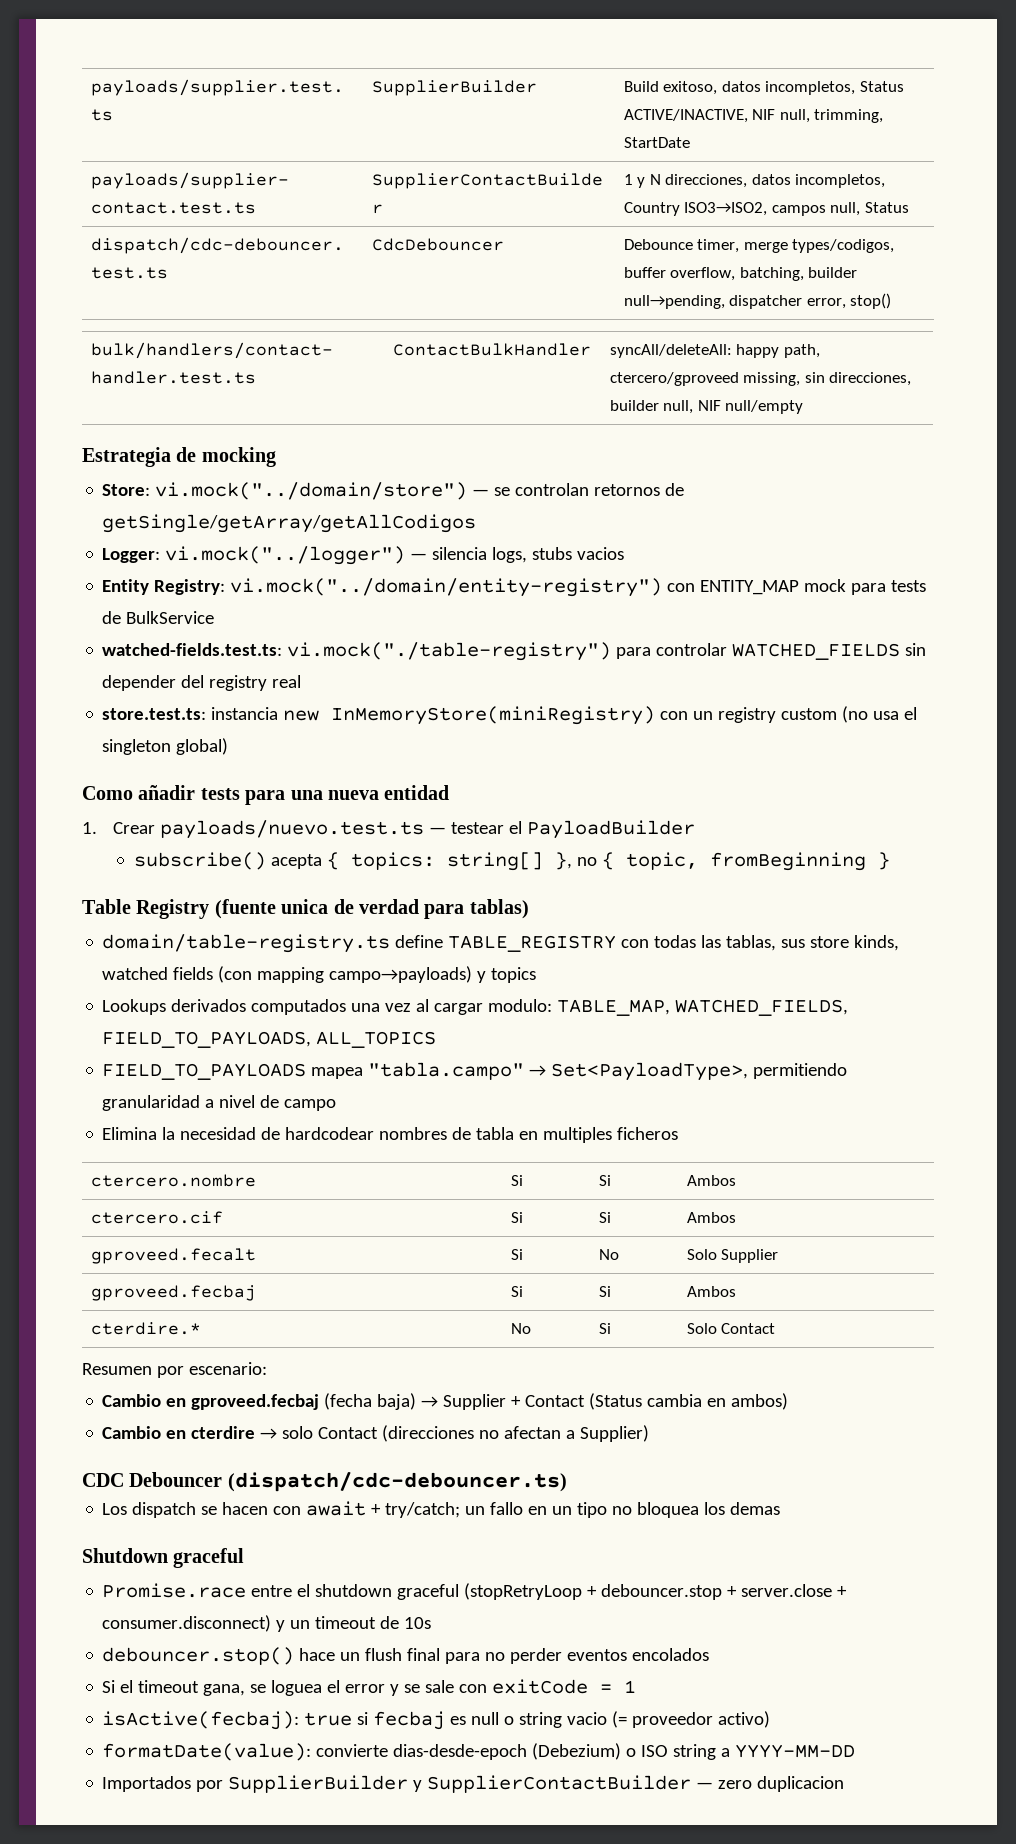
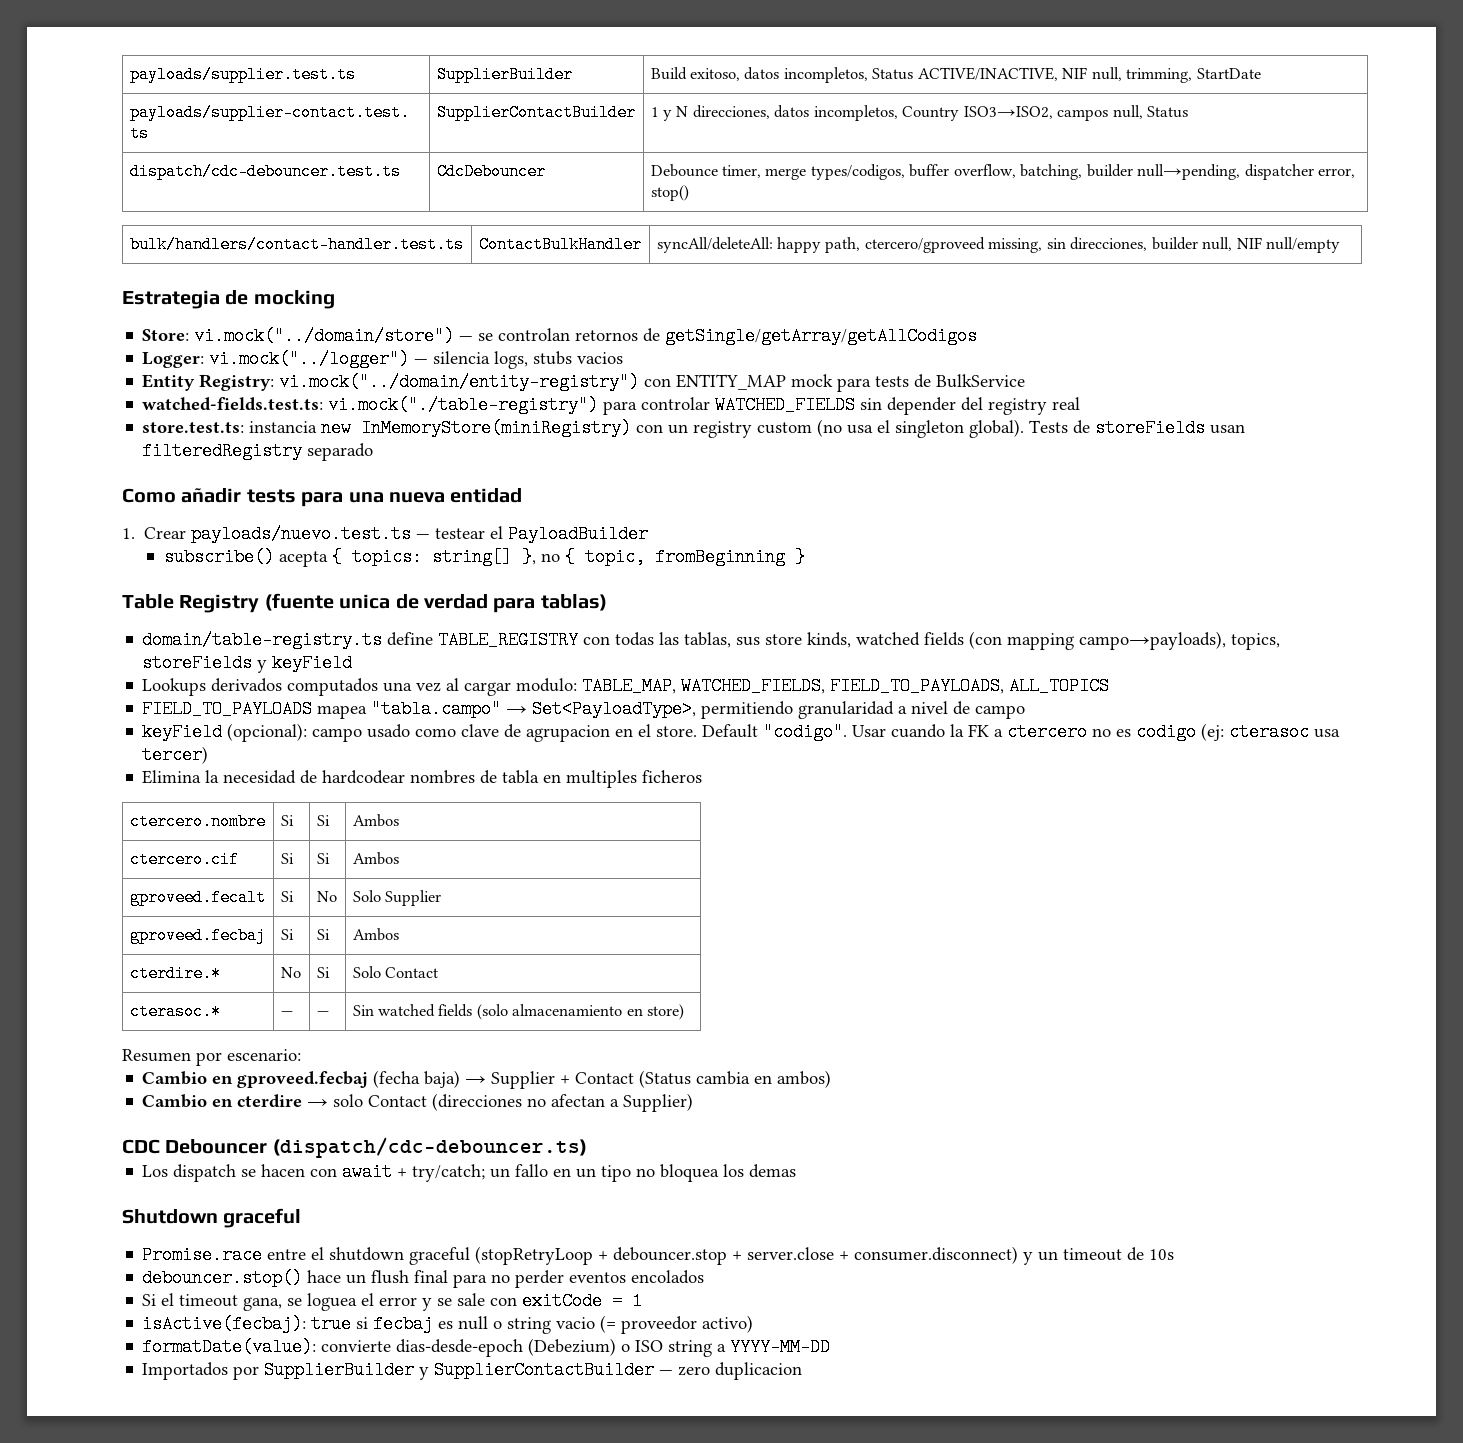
- store.test.ts: instancia new InMemoryStore(miniRegistry) con un registry custom (no usa el singleton global)
+ store.test.ts: instancia new InMemoryStore(miniRegistry) con un registry custom (no usa el singleton global). Tests de storeFields usan filteredRegistry separado
- domain/table-registry.ts define TABLE_REGISTRY con todas las tablas, sus store kinds, watched fields (con mapping campo→payloads) y topics
+ domain/table-registry.ts define TABLE_REGISTRY con todas las tablas, sus store kinds, watched fields (con mapping campo→payloads), topics, storeFields y keyField
+ keyField (opcional): campo usado como clave de agrupacion en el store. Default "codigo". Usar cuando la FK a ctercero no es codigo (ej: cterasoc usa tercer)
+ cterasoc.* | — | — | Sin watched fields (solo almacenamiento en store)

